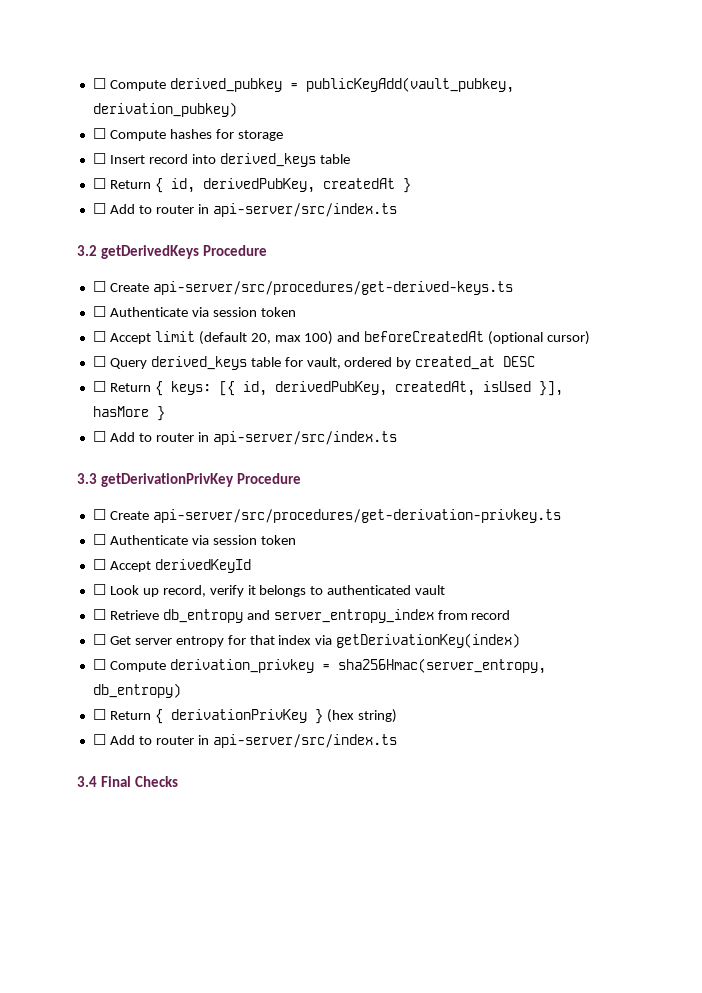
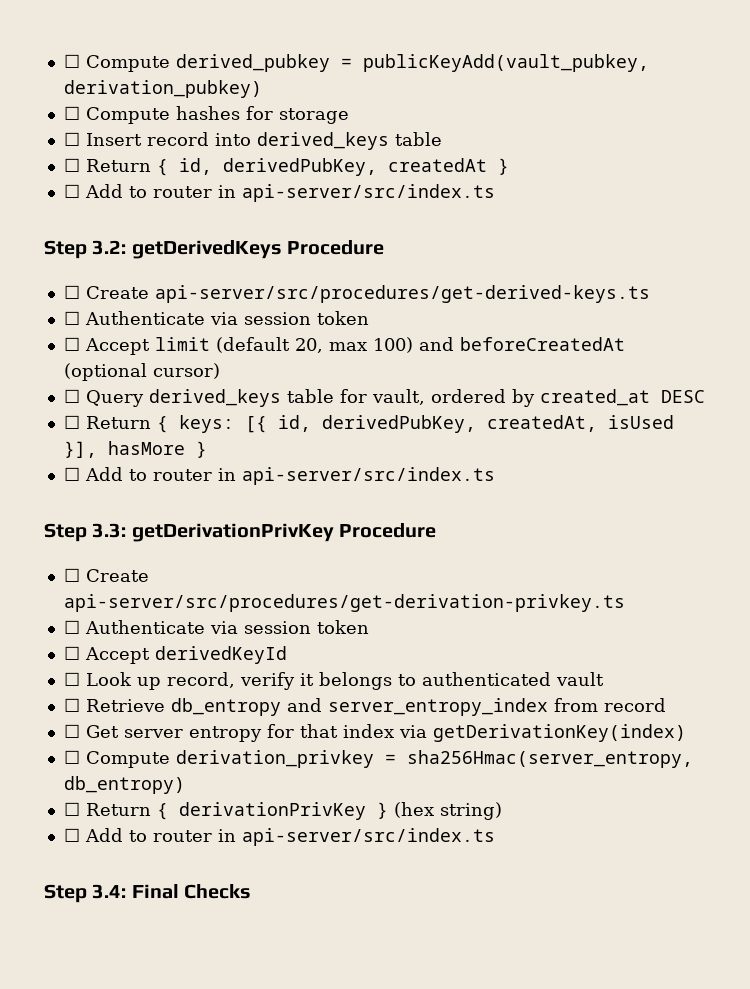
- 3.2 getDerivedKeys Procedure
+ Step 3.2: getDerivedKeys Procedure
- 3.3 getDerivationPrivKey Procedure
+ Step 3.3: getDerivationPrivKey Procedure
- 3.4 Final Checks
+ Step 3.4: Final Checks

